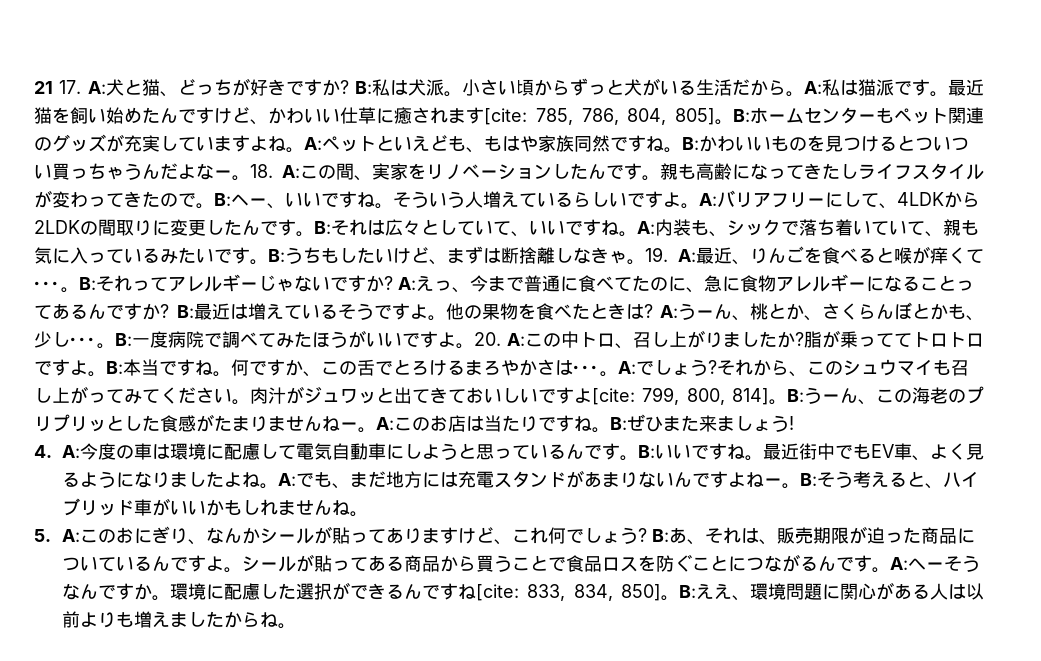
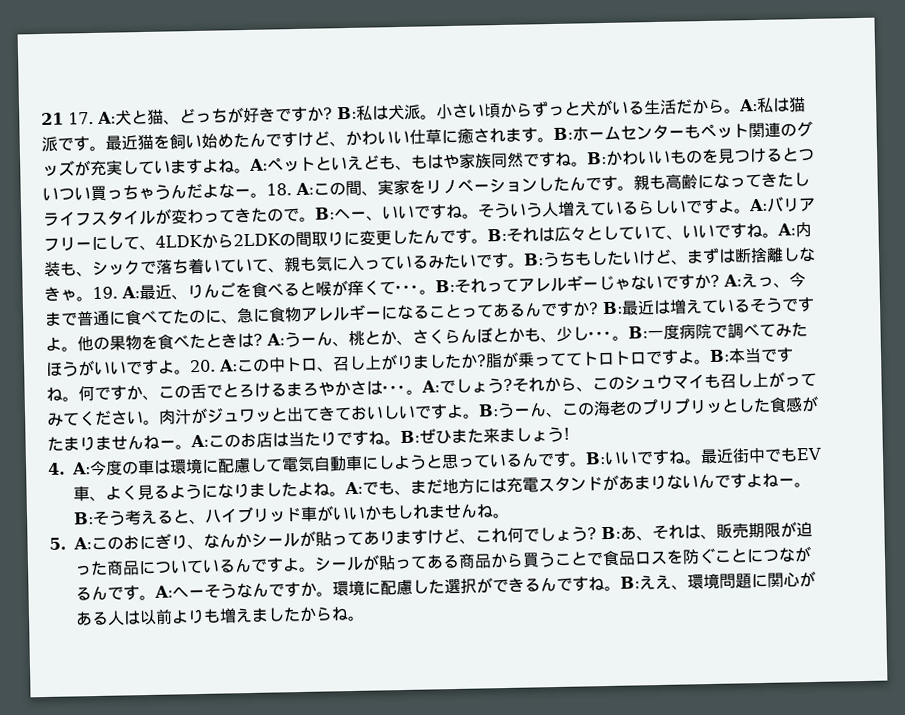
- 最近猫を飼い始めたんですけど、かわいい仕草に癒されます[cite: 785, 786, 804, 805]。
+ 最近猫を飼い始めたんですけど、かわいい仕草に癒されます。
- 肉汁がジュワッと出てきておいしいですよ[cite: 799, 800, 814]。
+ 肉汁がジュワッと出てきておいしいですよ。
- 環境に配慮した選択ができるんですね[cite: 833, 834, 850]。
+ 環境に配慮した選択ができるんですね。

